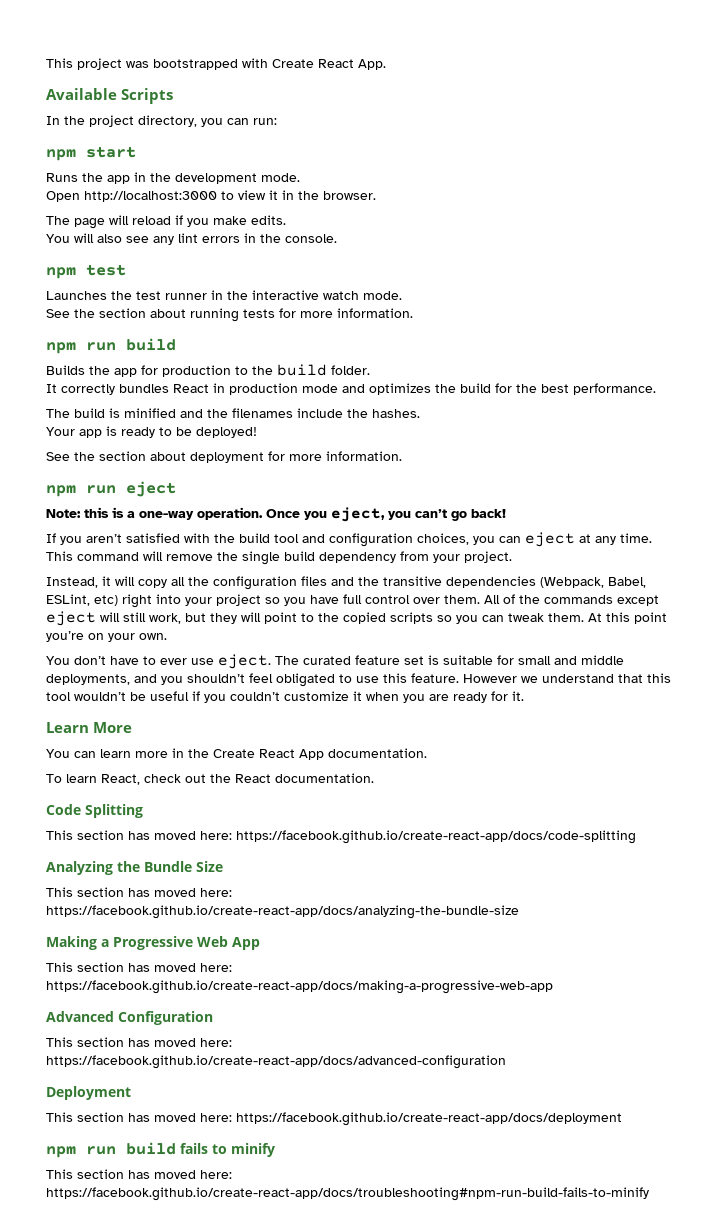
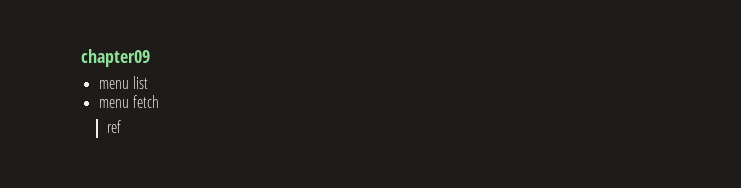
- This project was bootstrapped with Create React App.
- Available Scripts
- In the project directory, you can run:
- npm start
- Runs the app in the development mode.
- Open http://localhost:3000 to view it in the browser.
- The page will reload if you make edits.
- You will also see any lint errors in the console.
- npm test
- Launches the test runner in the interactive watch mode.
- See the section about running tests for more information.
- npm run build
- Builds the app for production to the build folder.
- It correctly bundles React in production mode and optimizes the build for the best performance.
- The build is minified and the filenames include the hashes.
- Your app is ready to be deployed!
- See the section about deployment for more information.
- npm run eject
- Note: this is a one-way operation. Once you eject, you can’t go back!
- If you aren’t satisfied with the build tool and configuration choices, you can eject at any time. This command will remove the single build dependency from your project.
- Instead, it will copy all the configuration files and the transitive dependencies (Webpack, Babel, ESLint, etc) right into your project so you have full control over them. All of the commands except eject will still work, but they will point to the copied scripts so you can tweak them. At this point you’re on your own.
- You don’t have to ever use eject. The curated feature set is suitable for small and middle deployments, and you shouldn’t feel obligated to use this feature. However we understand that this tool wouldn’t be useful if you couldn’t customize it when you are ready for it.
- Learn More
- You can learn more in the Create React App documentation.
- To learn React, check out the React documentation.
- Code Splitting
- This section has moved here: https://facebook.github.io/create-react-app/docs/code-splitting
- Analyzing the Bundle Size
- This section has moved here: https://facebook.github.io/create-react-app/docs/analyzing-the-bundle-size
- Making a Progressive Web App
- This section has moved here: https://facebook.github.io/create-react-app/docs/making-a-progressive-web-app
- Advanced Configuration
- This section has moved here: https://facebook.github.io/create-react-app/docs/advanced-configuration
- Deployment
- This section has moved here: https://facebook.github.io/create-react-app/docs/deployment
- npm run build fails to minify
- This section has moved here: https://facebook.github.io/create-react-app/docs/troubleshooting#npm-run-build-fails-to-minify
+ chapter09
+ menu list
+ menu fetch
+ ref

